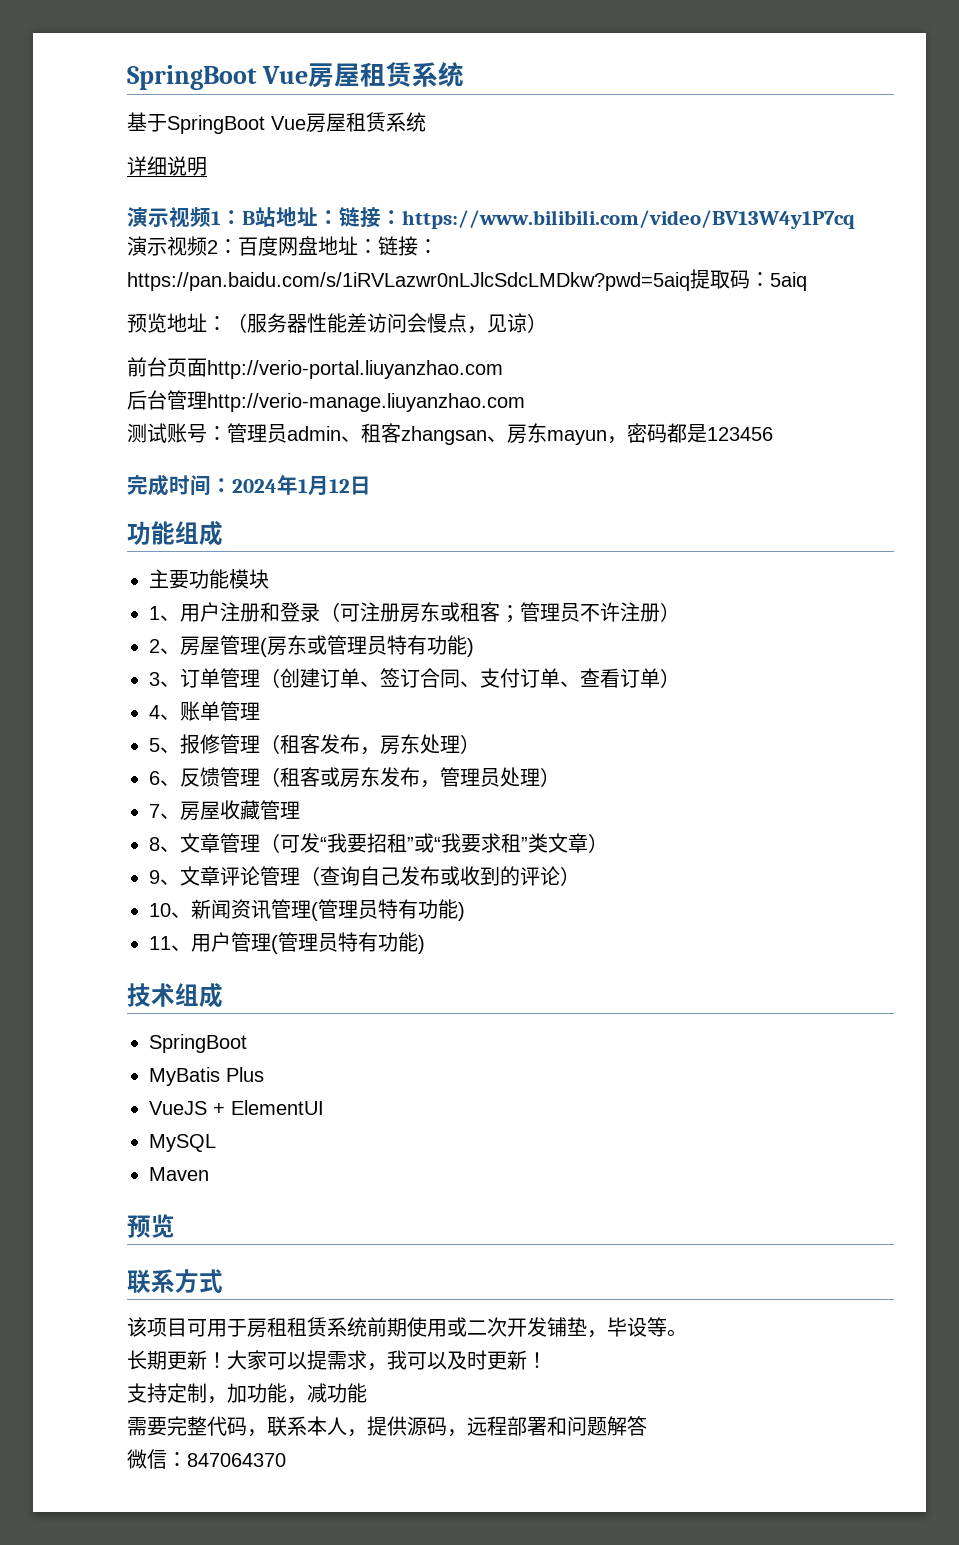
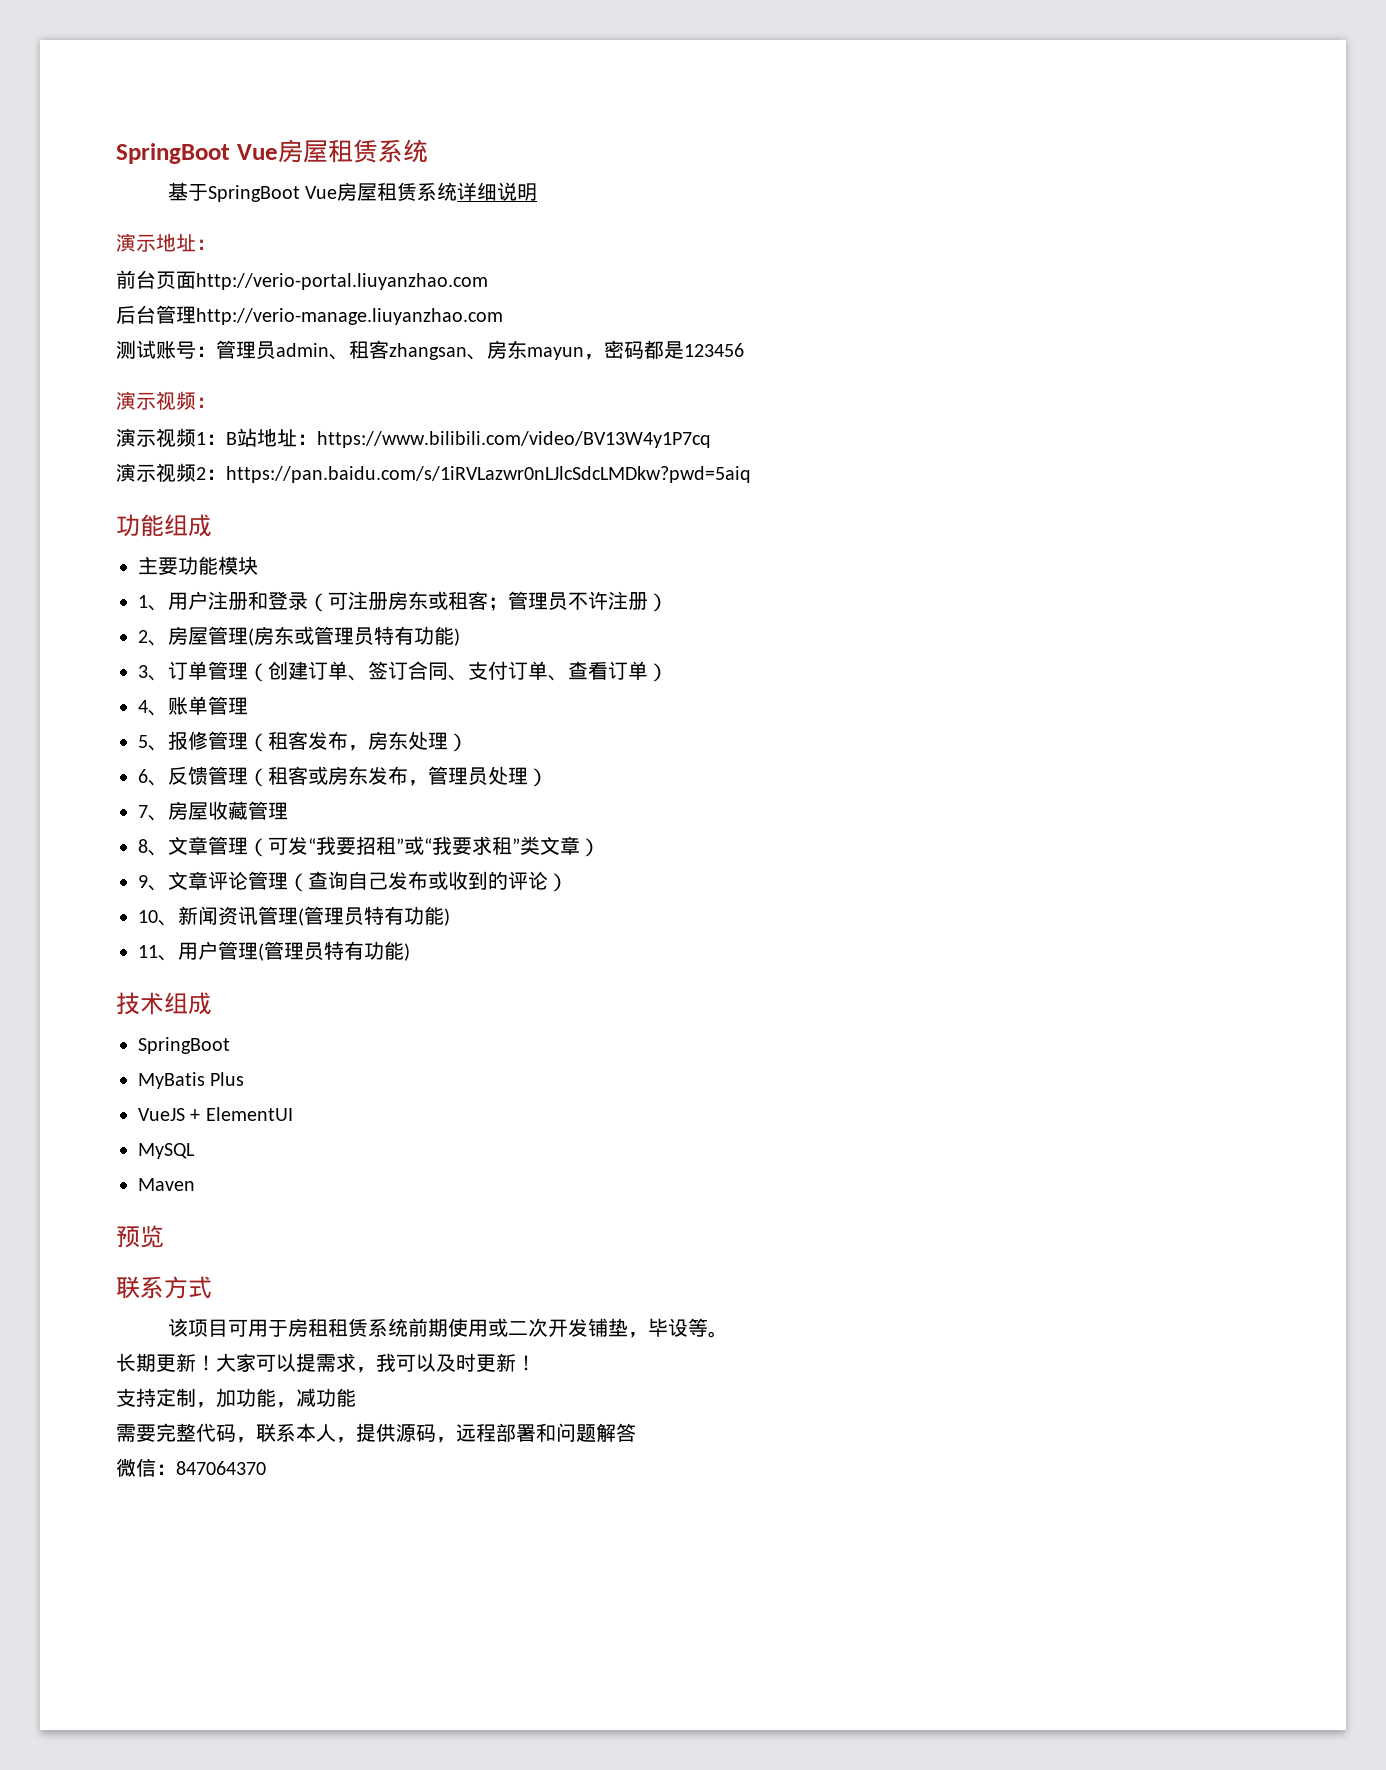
- 基于SpringBoot Vue房屋租赁系统
- 详细说明
+ 基于SpringBoot Vue房屋租赁系统详细说明
- 演示视频1：B站地址：链接：https://www.bilibili.com/video/BV13W4y1P7cq
- 演示视频2：百度网盘地址：链接：https://pan.baidu.com/s/1iRVLazwr0nLJlcSdcLMDkw?pwd=5aiq提取码：5aiq
- 预览地址：（服务器性能差访问会慢点，见谅）
+ 演示地址：
- 完成时间：2024年1月12日
+ 演示视频：
+ 演示视频1：B站地址：https://www.bilibili.com/video/BV13W4y1P7cq
+ 演示视频2：https://pan.baidu.com/s/1iRVLazwr0nLJlcSdcLMDkw?pwd=5aiq

